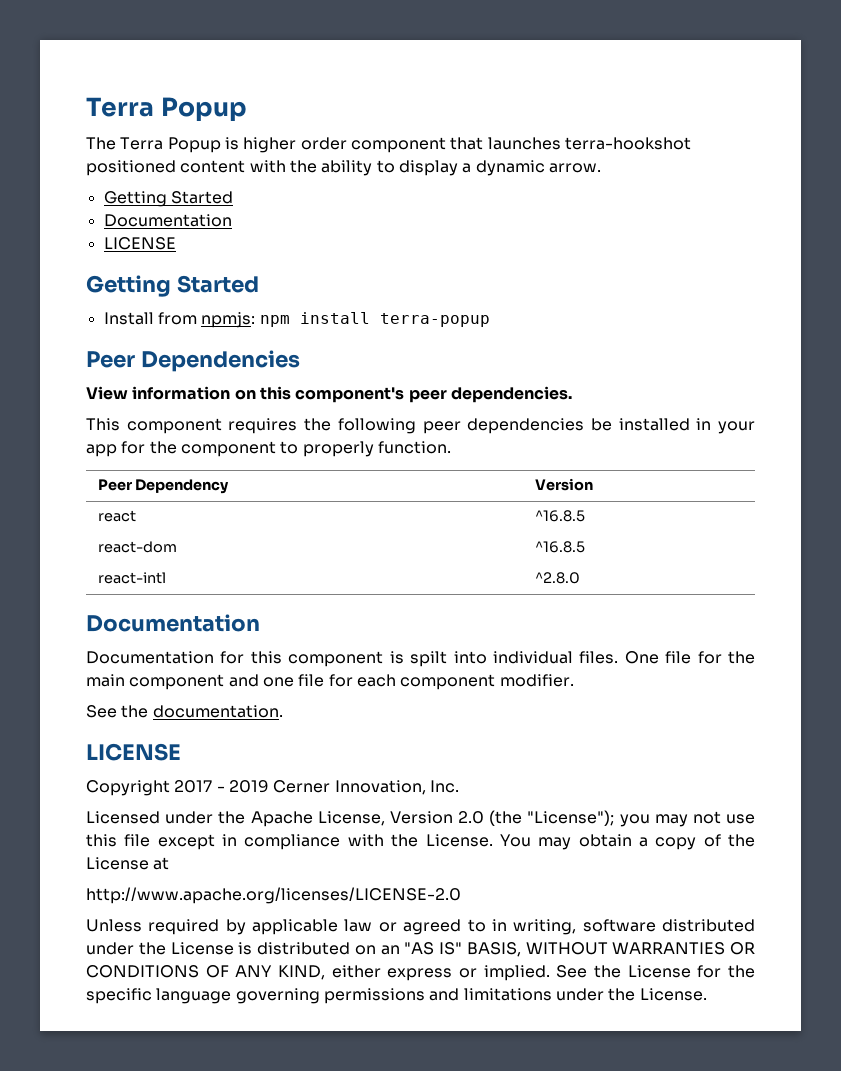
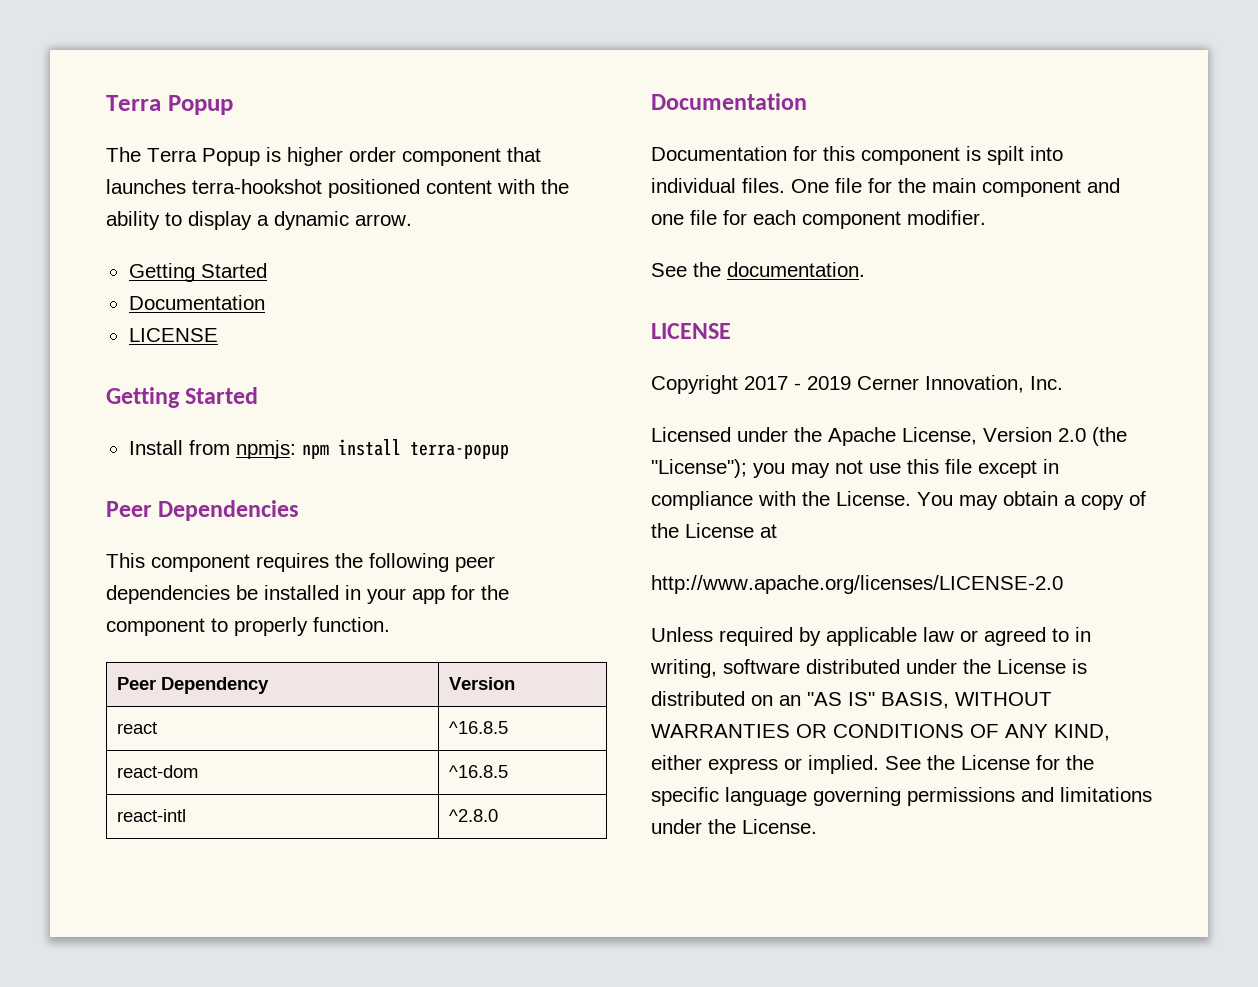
- View information on this component's peer dependencies.

